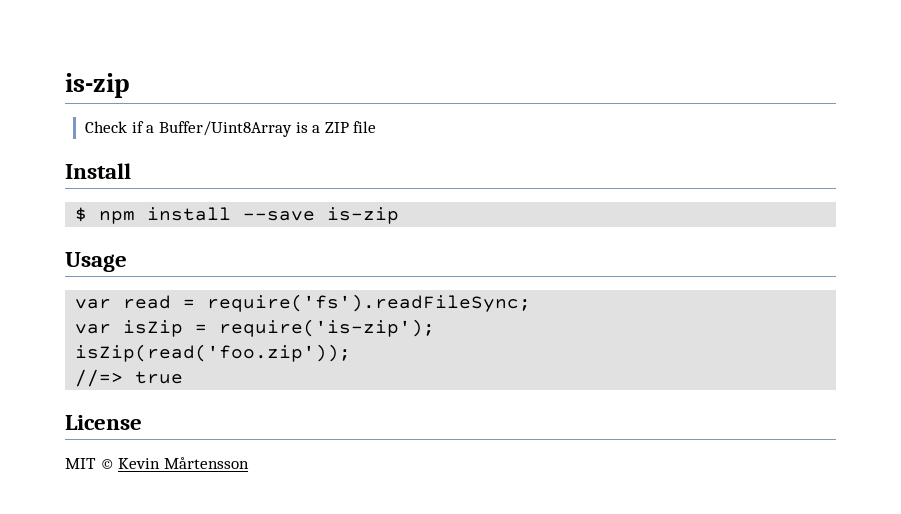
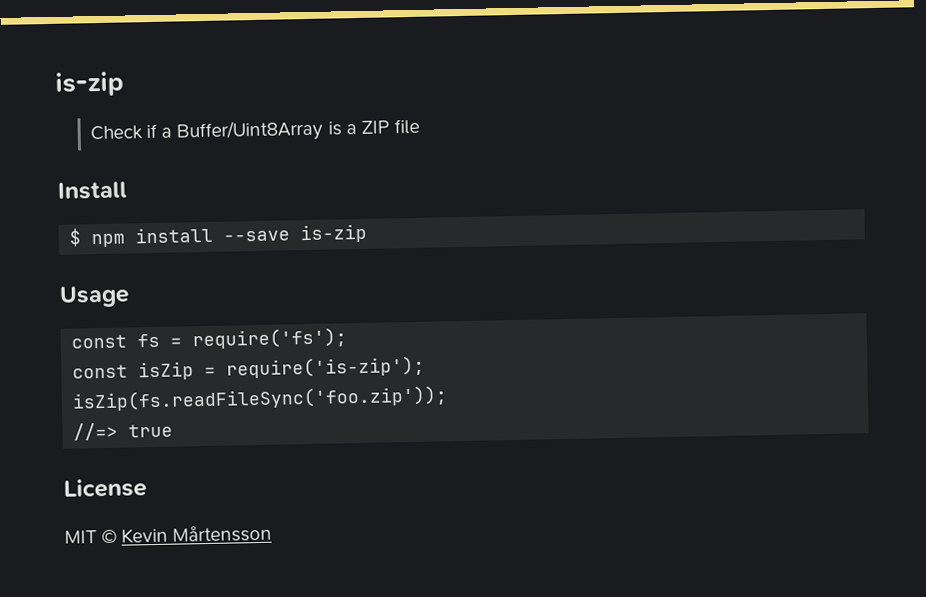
- var read = require('fs').readFileSync;
- var isZip = require('is-zip');
+ const fs = require('fs');
+ const isZip = require('is-zip');
- isZip(read('foo.zip'));
+ isZip(fs.readFileSync('foo.zip'));

